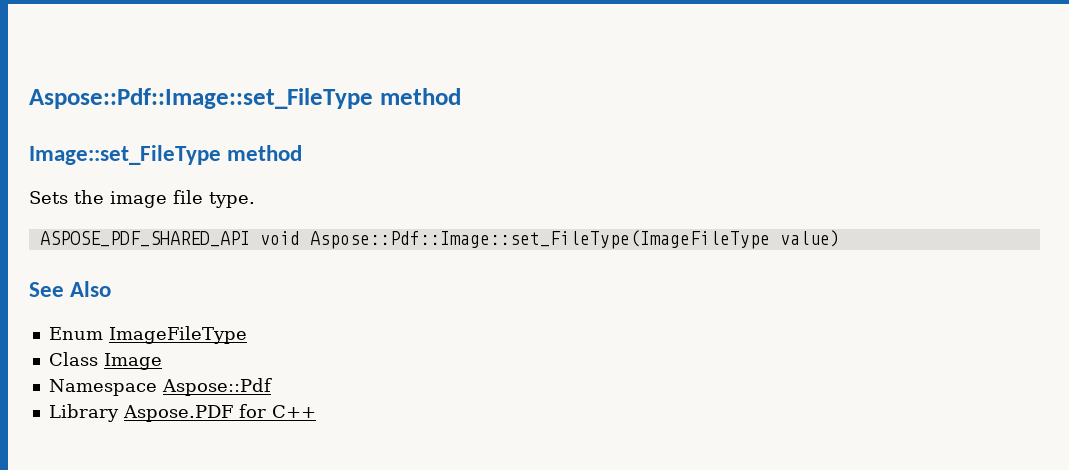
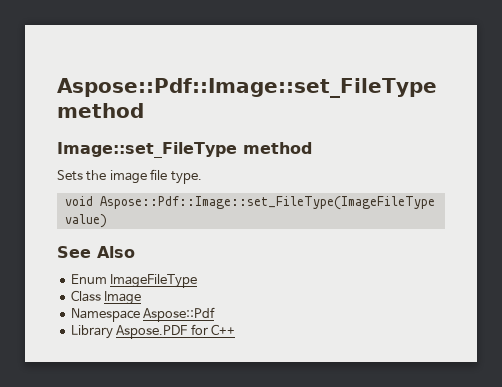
- ASPOSE_PDF_SHARED_API void Aspose::Pdf::Image::set_FileType(ImageFileType value)
+ void Aspose::Pdf::Image::set_FileType(ImageFileType value)

